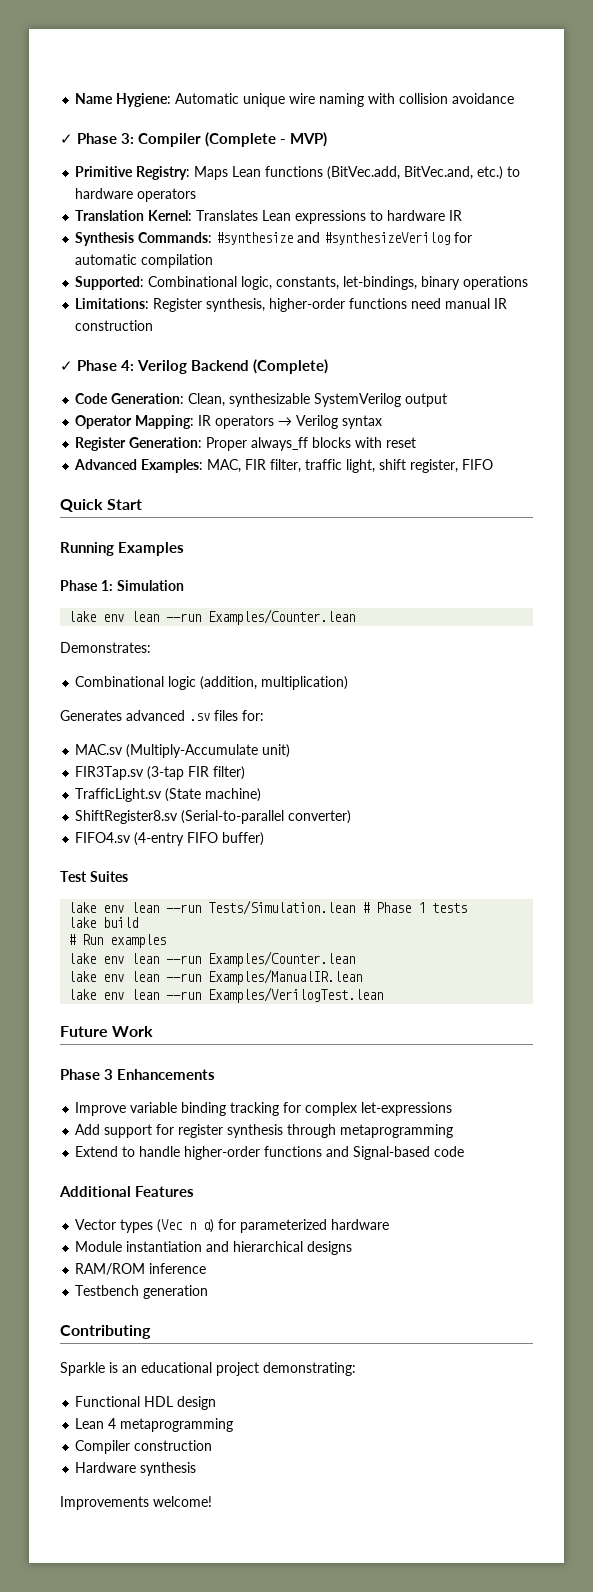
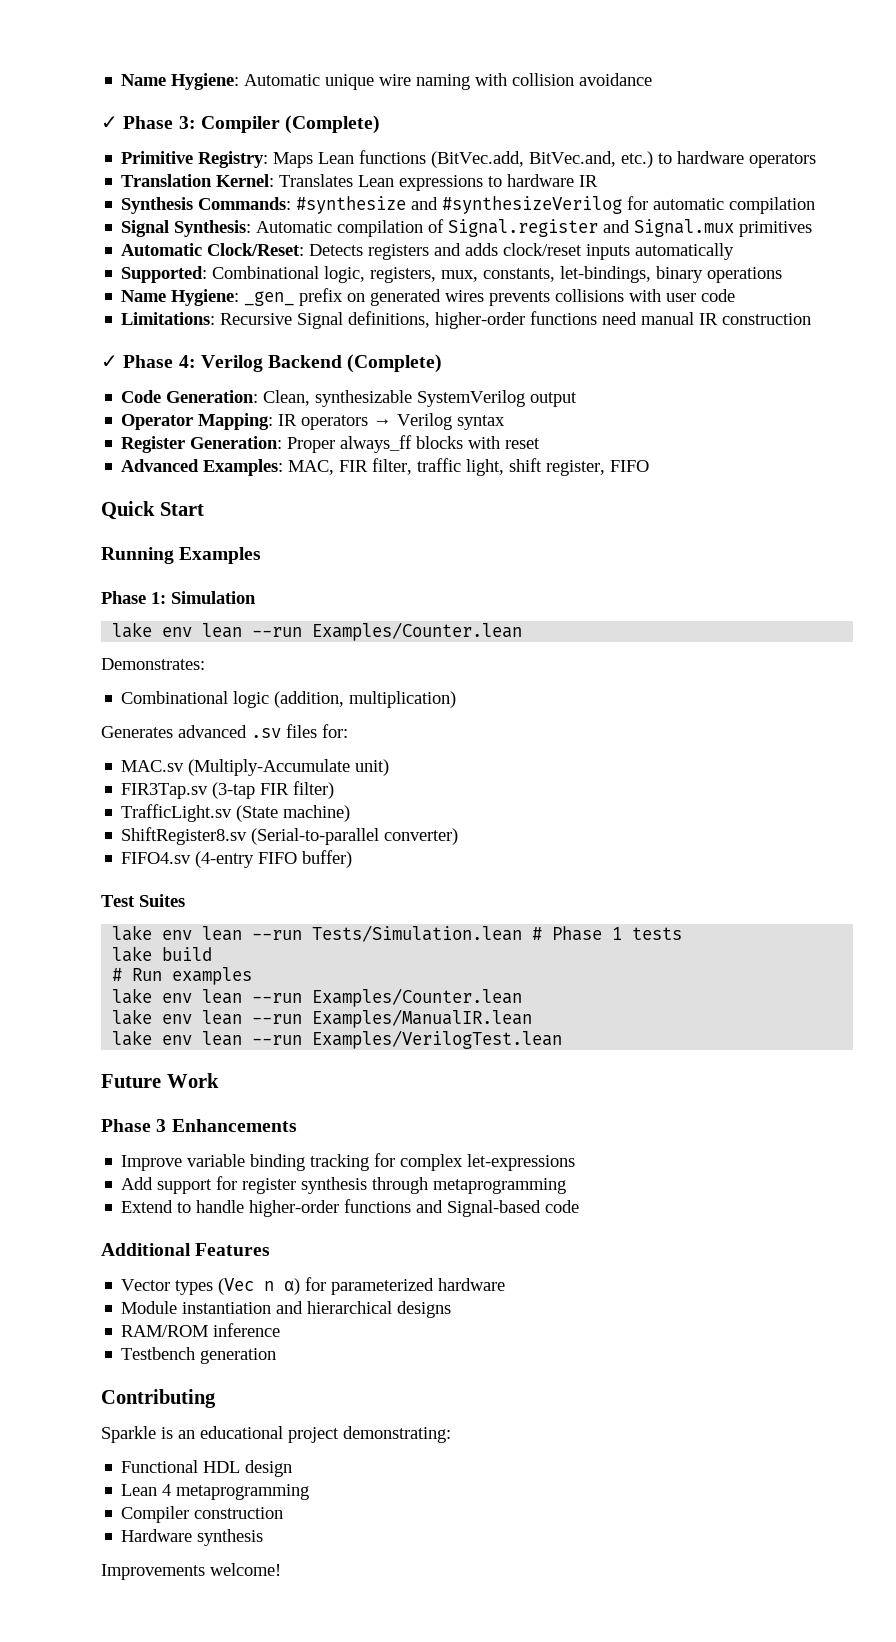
- ✓ Phase 3: Compiler (Complete - MVP)
+ ✓ Phase 3: Compiler (Complete)
+ Signal Synthesis: Automatic compilation of Signal.register and Signal.mux primitives
+ Automatic Clock/Reset: Detects registers and adds clock/reset inputs automatically
- Supported: Combinational logic, constants, let-bindings, binary operations
+ Supported: Combinational logic, registers, mux, constants, let-bindings, binary operations
- Limitations: Register synthesis, higher-order functions need manual IR construction
+ Name Hygiene: _gen_ prefix on generated wires prevents collisions with user code
+ Limitations: Recursive Signal definitions, higher-order functions need manual IR construction

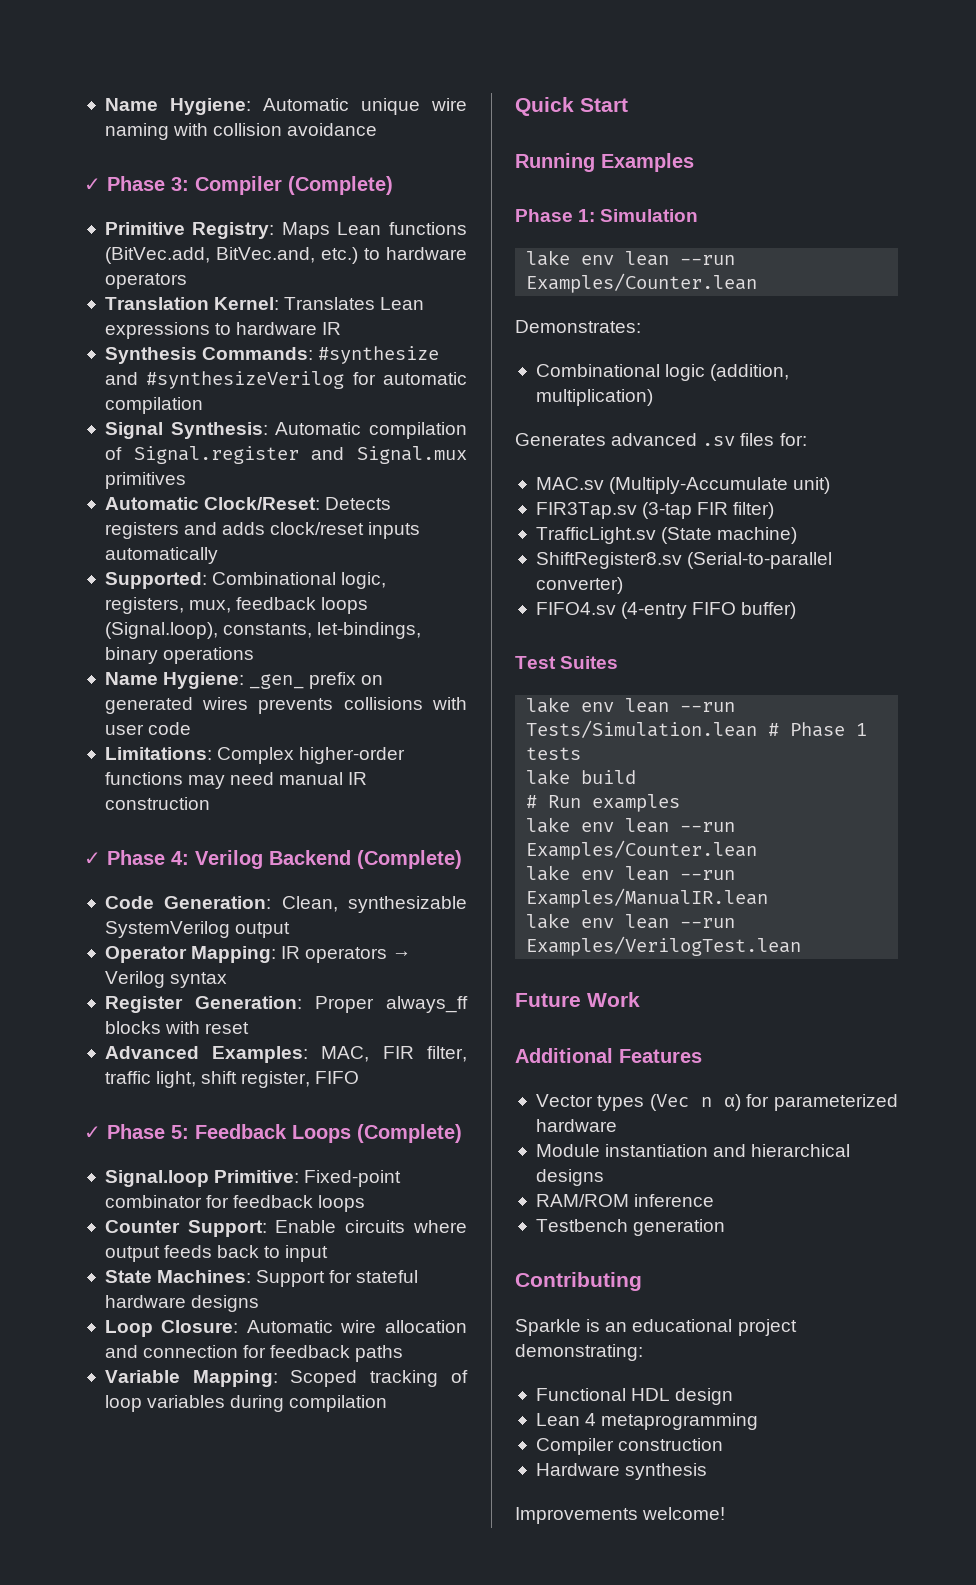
- Supported: Combinational logic, registers, mux, constants, let-bindings, binary operations
+ Supported: Combinational logic, registers, mux, feedback loops (Signal.loop), constants, let-bindings, binary operations
- Limitations: Recursive Signal definitions, higher-order functions need manual IR construction
+ Limitations: Complex higher-order functions may need manual IR construction
+ ✓ Phase 5: Feedback Loops (Complete)
+ Signal.loop Primitive: Fixed-point combinator for feedback loops
+ Counter Support: Enable circuits where output feeds back to input
+ State Machines: Support for stateful hardware designs
+ Loop Closure: Automatic wire allocation and connection for feedback paths
+ Variable Mapping: Scoped tracking of loop variables during compilation
- Phase 3 Enhancements
- Improve variable binding tracking for complex let-expressions
- Add support for register synthesis through metaprogramming
- Extend to handle higher-order functions and Signal-based code

